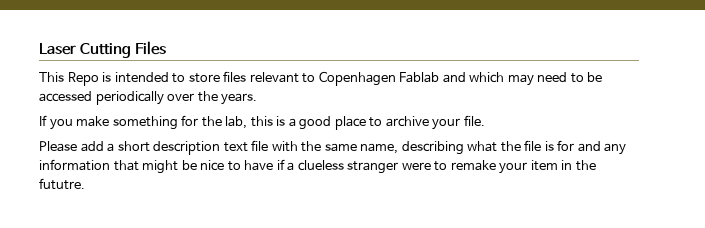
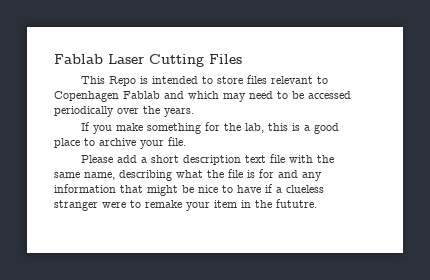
- Laser Cutting Files
+ Fablab Laser Cutting Files

